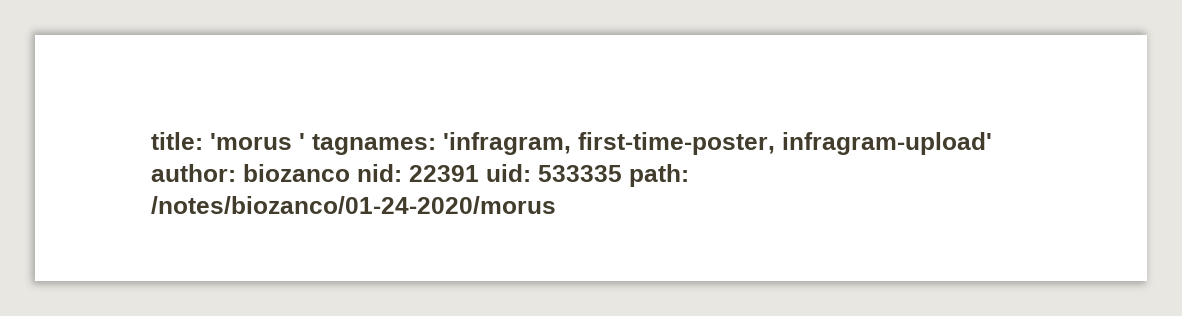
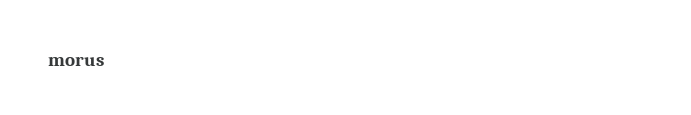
- title: 'morus ' tagnames: 'infragram, first-time-poster, infragram-upload' author: biozanco nid: 22391 uid: 533335 path: /notes/biozanco/01-24-2020/morus
+ morus

